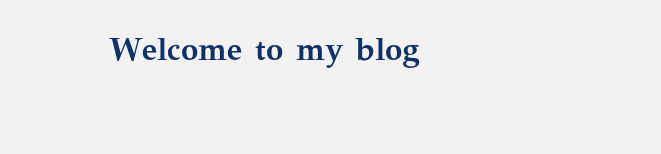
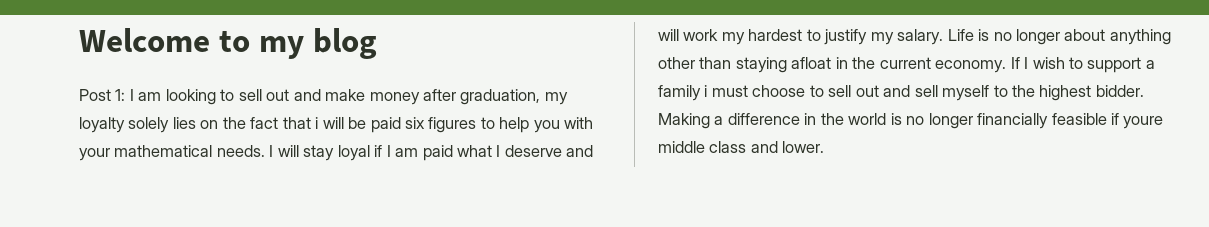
+ Post 1: I am looking to sell out and make money after graduation, my loyalty solely lies on the fact that i will be paid six figures to help you with your mathematical needs. I will stay loyal if I am paid what I deserve and will work my hardest to justify my salary. Life is no longer about anything other than staying afloat in the current economy. If I wish to support a family i must choose to sell out and sell myself to the highest bidder. Making a difference in the world is no longer financially feasible if youre middle class and lower.

